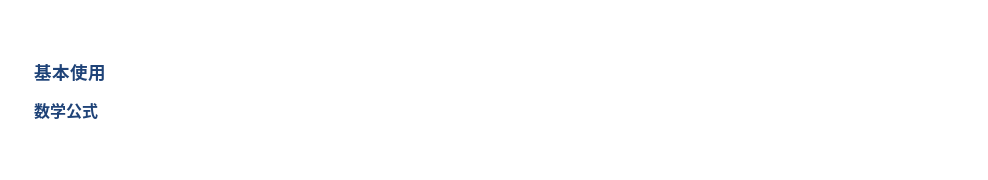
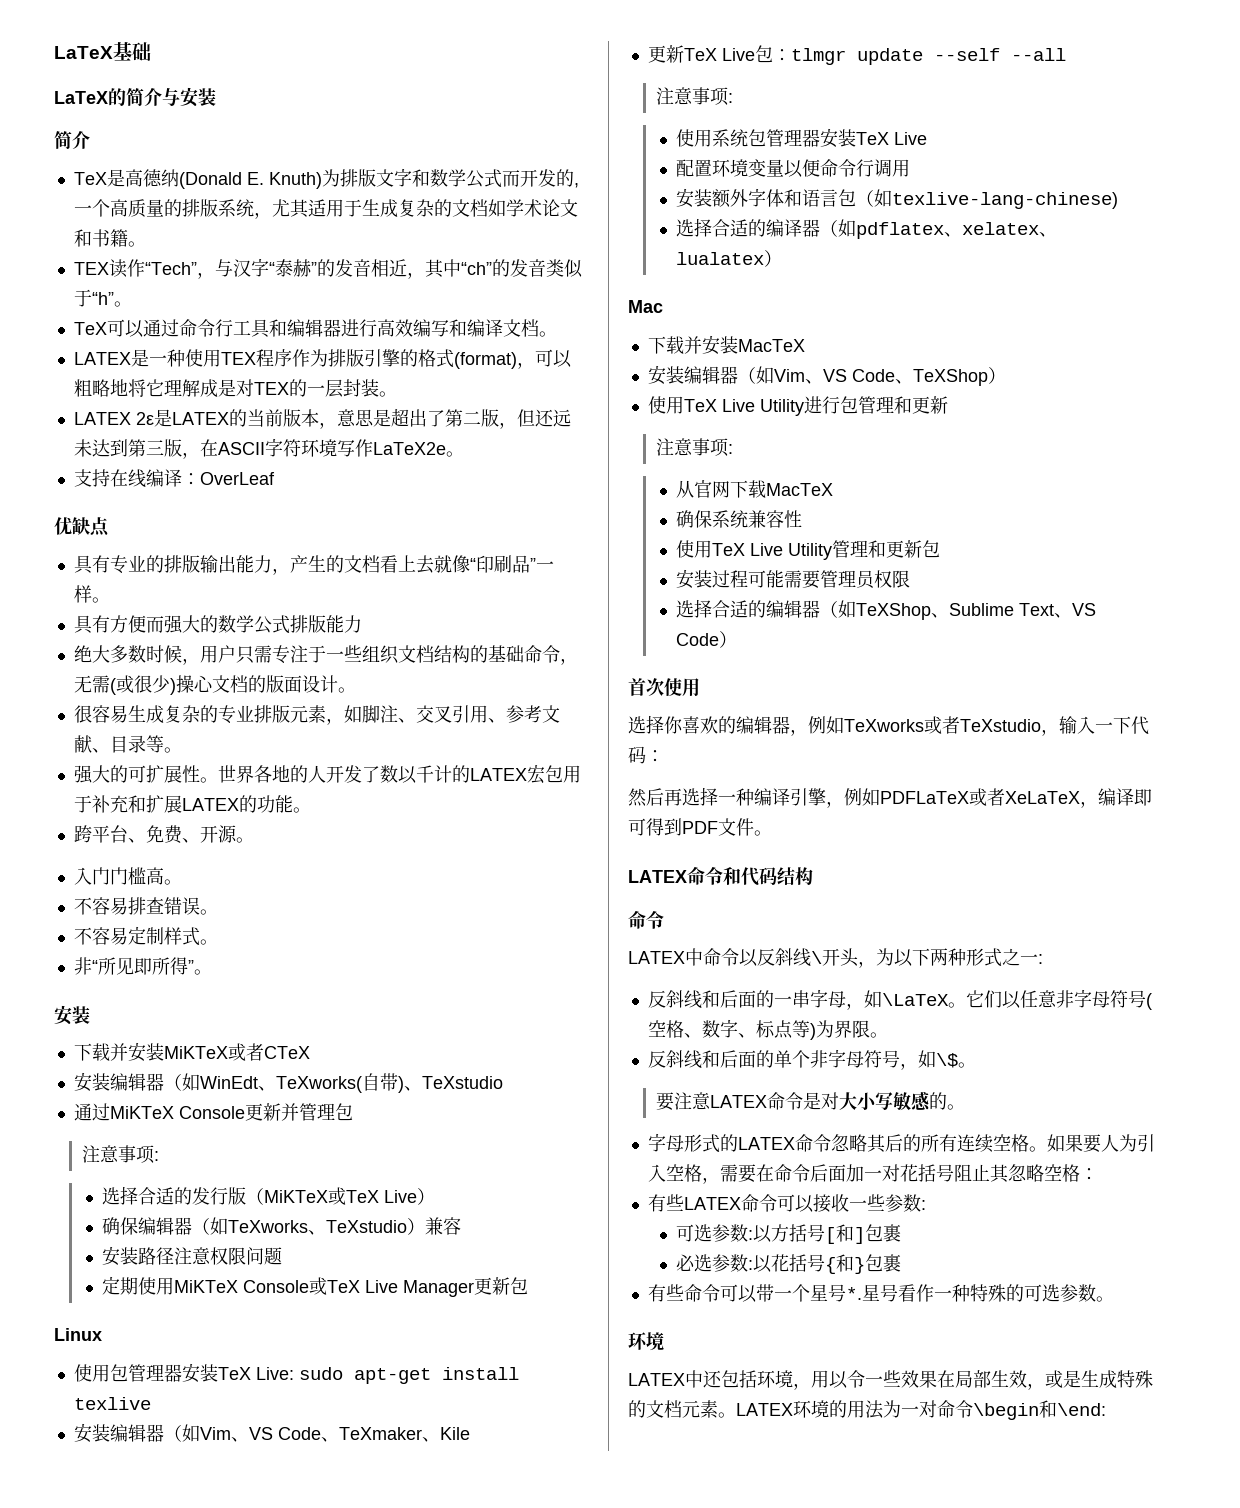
- 基本使用
- 数学公式
+ LaTeX基础
+ LaTeX的简介与安装
+ 简介
+ TeX是高德纳(Donald E. Knuth)为排版文字和数学公式而开发的,一个高质量的排版系统，尤其适用于生成复杂的文档如学术论文和书籍。
+ TEX读作“Tech”，与汉字“泰赫”的发音相近，其中“ch”的发音类似于“h”。
+ TeX可以通过命令行工具和编辑器进行高效编写和编译文档。
+ LATEX是一种使用TEX程序作为排版引擎的格式(format)，可以粗略地将它理解成是对TEX的一层封装。
+ LATEX 2ε是LATEX的当前版本，意思是超出了第二版，但还远未达到第三版，在ASCII字符环境写作LaTeX2e。
+ 支持在线编译：OverLeaf
+ 优缺点
+ 具有专业的排版输出能力，产生的文档看上去就像“印刷品”一样。
+ 具有方便而强大的数学公式排版能力
+ 绝大多数时候，用户只需专注于一些组织文档结构的基础命令，无需(或很少)操心文档的版面设计。
+ 很容易生成复杂的专业排版元素，如脚注、交叉引用、参考文献、目录等。
+ 强大的可扩展性。世界各地的人开发了数以千计的LATEX宏包用于补充和扩展LATEX的功能。
+ 跨平台、免费、开源。
+ 入门门槛高。
+ 不容易排查错误。
+ 不容易定制样式。
+ 非“所见即所得”。
+ 安装
+ 下载并安装MiKTeX或者CTeX
+ 安装编辑器（如WinEdt、TeXworks(自带)、TeXstudio
+ 通过MiKTeX Console更新并管理包
+ 注意事项:
+ 选择合适的发行版（MiKTeX或TeX Live）
+ 确保编辑器（如TeXworks、TeXstudio）兼容
+ 安装路径注意权限问题
+ 定期使用MiKTeX Console或TeX Live Manager更新包
+ Linux
+ 使用包管理器安装TeX Live: sudo apt-get install texlive
+ 安装编辑器（如Vim、VS Code、TeXmaker、Kile
+ 更新TeX Live包：tlmgr update --self --all
+ 注意事项:
+ 使用系统包管理器安装TeX Live
+ 配置环境变量以便命令行调用
+ 安装额外字体和语言包（如texlive-lang-chinese)
+ 选择合适的编译器（如pdflatex、xelatex、lualatex）
+ Mac
+ 下载并安装MacTeX
+ 安装编辑器（如Vim、VS Code、TeXShop）
+ 使用TeX Live Utility进行包管理和更新
+ 注意事项:
+ 从官网下载MacTeX
+ 确保系统兼容性
+ 使用TeX Live Utility管理和更新包
+ 安装过程可能需要管理员权限
+ 选择合适的编辑器（如TeXShop、Sublime Text、VS Code）
+ 首次使用
+ 选择你喜欢的编辑器，例如TeXworks或者TeXstudio，输入一下代码：
+ 然后再选择一种编译引擎，例如PDFLaTeX或者XeLaTeX，编译即可得到PDF文件。
+ LATEX命令和代码结构
+ 命令
+ LATEX中命令以反斜线\开头，为以下两种形式之一:
+ 反斜线和后面的一串字母，如\LaTeX。它们以任意非字母符号(空格、数字、标点等)为界限。
+ 反斜线和后面的单个非字母符号，如\$。
+ 要注意LATEX命令是对大小写敏感的。
+ 字母形式的LATEX命令忽略其后的所有连续空格。如果要人为引入空格，需要在命令后面加一对花括号阻止其忽略空格：
+ 有些LATEX命令可以接收一些参数:
+ 可选参数:以方括号[和]包裹
+ 必选参数:以花括号{和}包裹
+ 有些命令可以带一个星号*.星号看作一种特殊的可选参数。
+ 环境
+ LATEX中还包括环境，用以令一些效果在局部生效，或是生成特殊的文档元素。LATEX环境的用法为一对命令\begin和\end:

